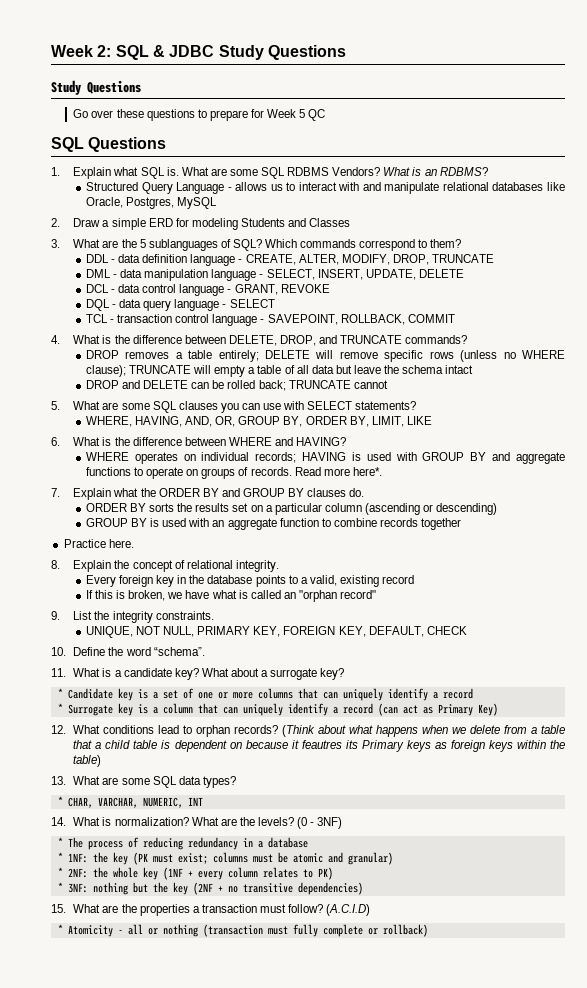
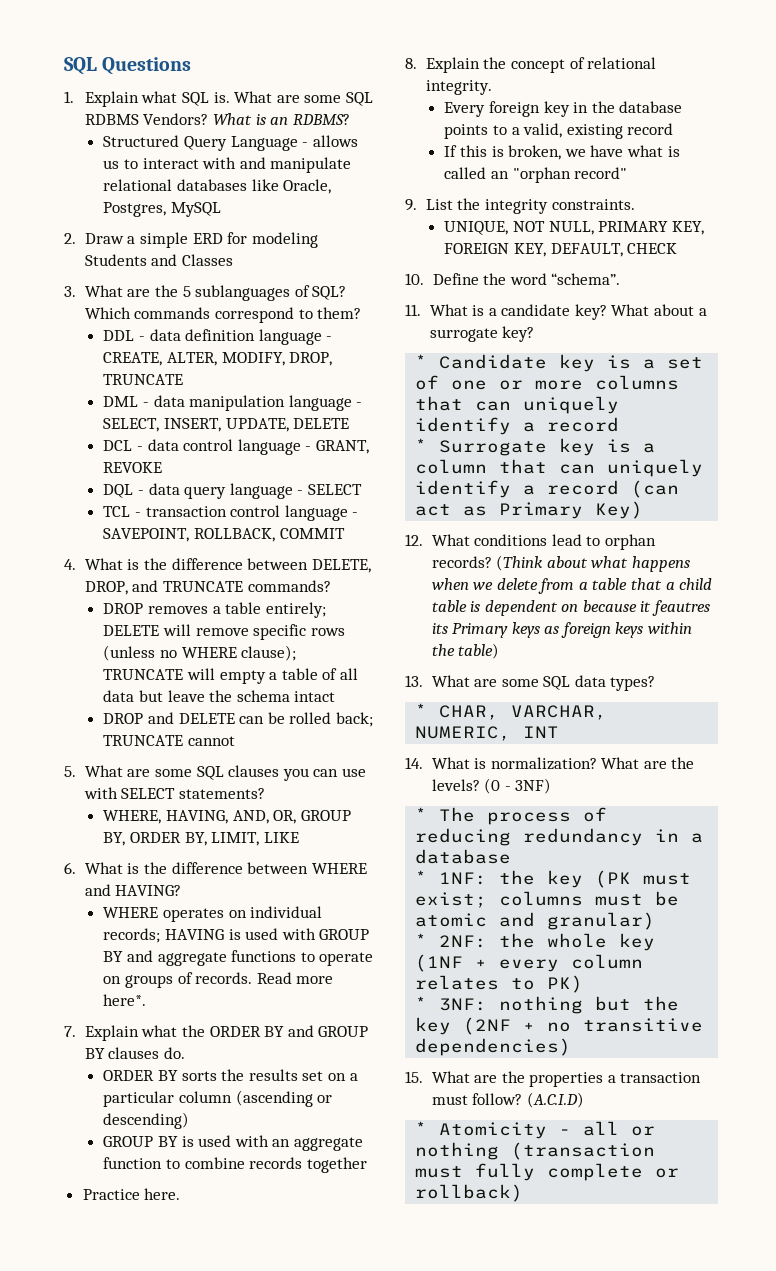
- Week 2: SQL & JDBC Study Questions
- Study Questions
- Go over these questions to prepare for Week 5 QC

